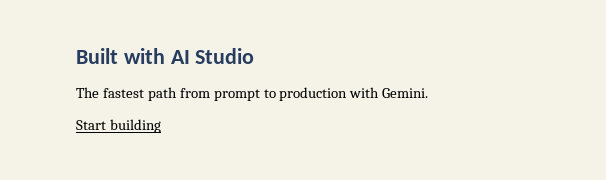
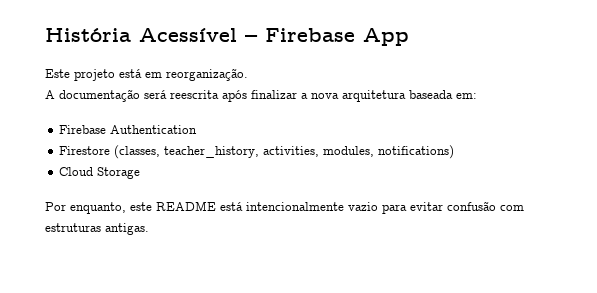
- Built with AI Studio
- The fastest path from prompt to production with Gemini.
- Start building
+ História Acessível – Firebase App
+ Este projeto está em reorganização.
+ A documentação será reescrita após finalizar a nova arquitetura baseada em:
+ Firebase Authentication
+ Firestore (classes, teacher_history, activities, modules, notifications)
+ Cloud Storage
+ Por enquanto, este README está intencionalmente vazio para evitar confusão com estruturas antigas.

